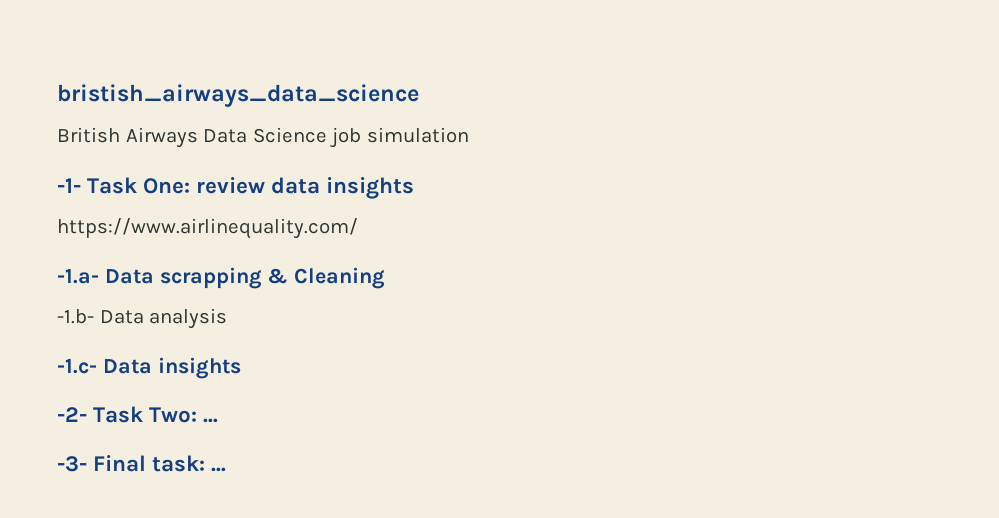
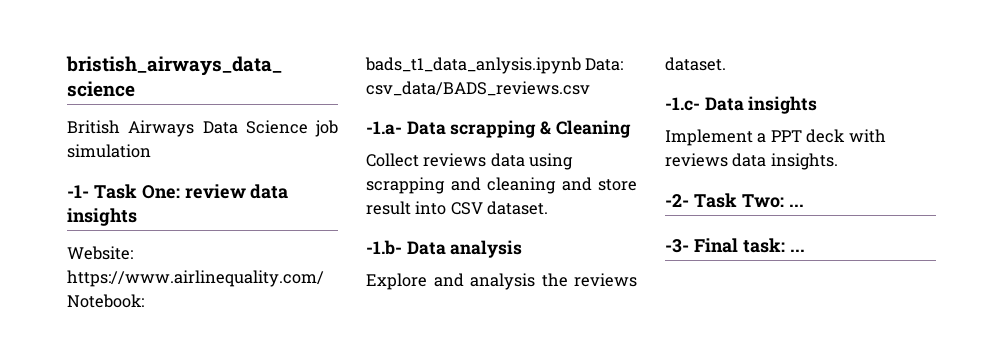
- https://www.airlinequality.com/
+ Website: https://www.airlinequality.com/ Notebook: bads_t1_data_anlysis.ipynb Data: csv_data/BADS_reviews.csv
+ Collect reviews data using scrapping and cleaning and store result into CSV dataset.
  -1.b- Data analysis
+ Explore and analysis the reviews dataset.
  -1.c- Data insights
+ Implement a PPT deck with reviews data insights.

